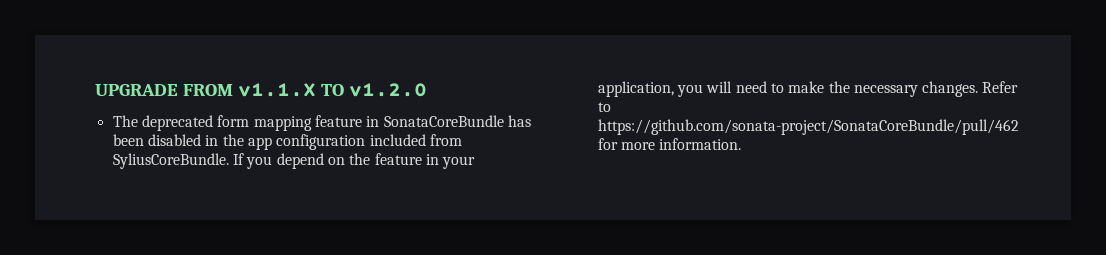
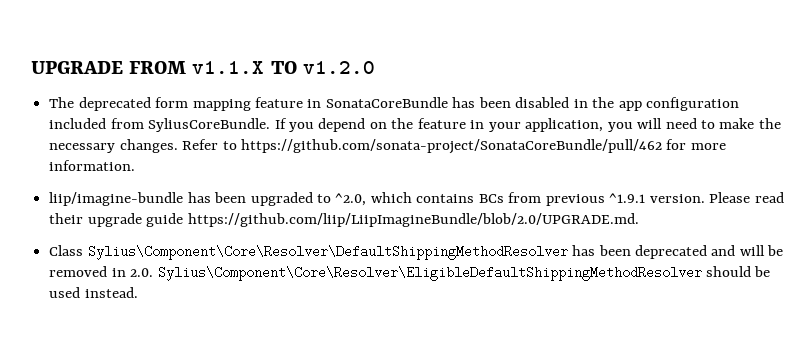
+ liip/imagine-bundle has been upgraded to ^2.0, which contains BCs from previous ^1.9.1 version. Please read their upgrade guide https://github.com/liip/LiipImagineBundle/blob/2.0/UPGRADE.md.
+ Class Sylius\Component\Core\Resolver\DefaultShippingMethodResolver has been deprecated and will be removed in 2.0. Sylius\Component\Core\Resolver\EligibleDefaultShippingMethodResolver should be used instead.

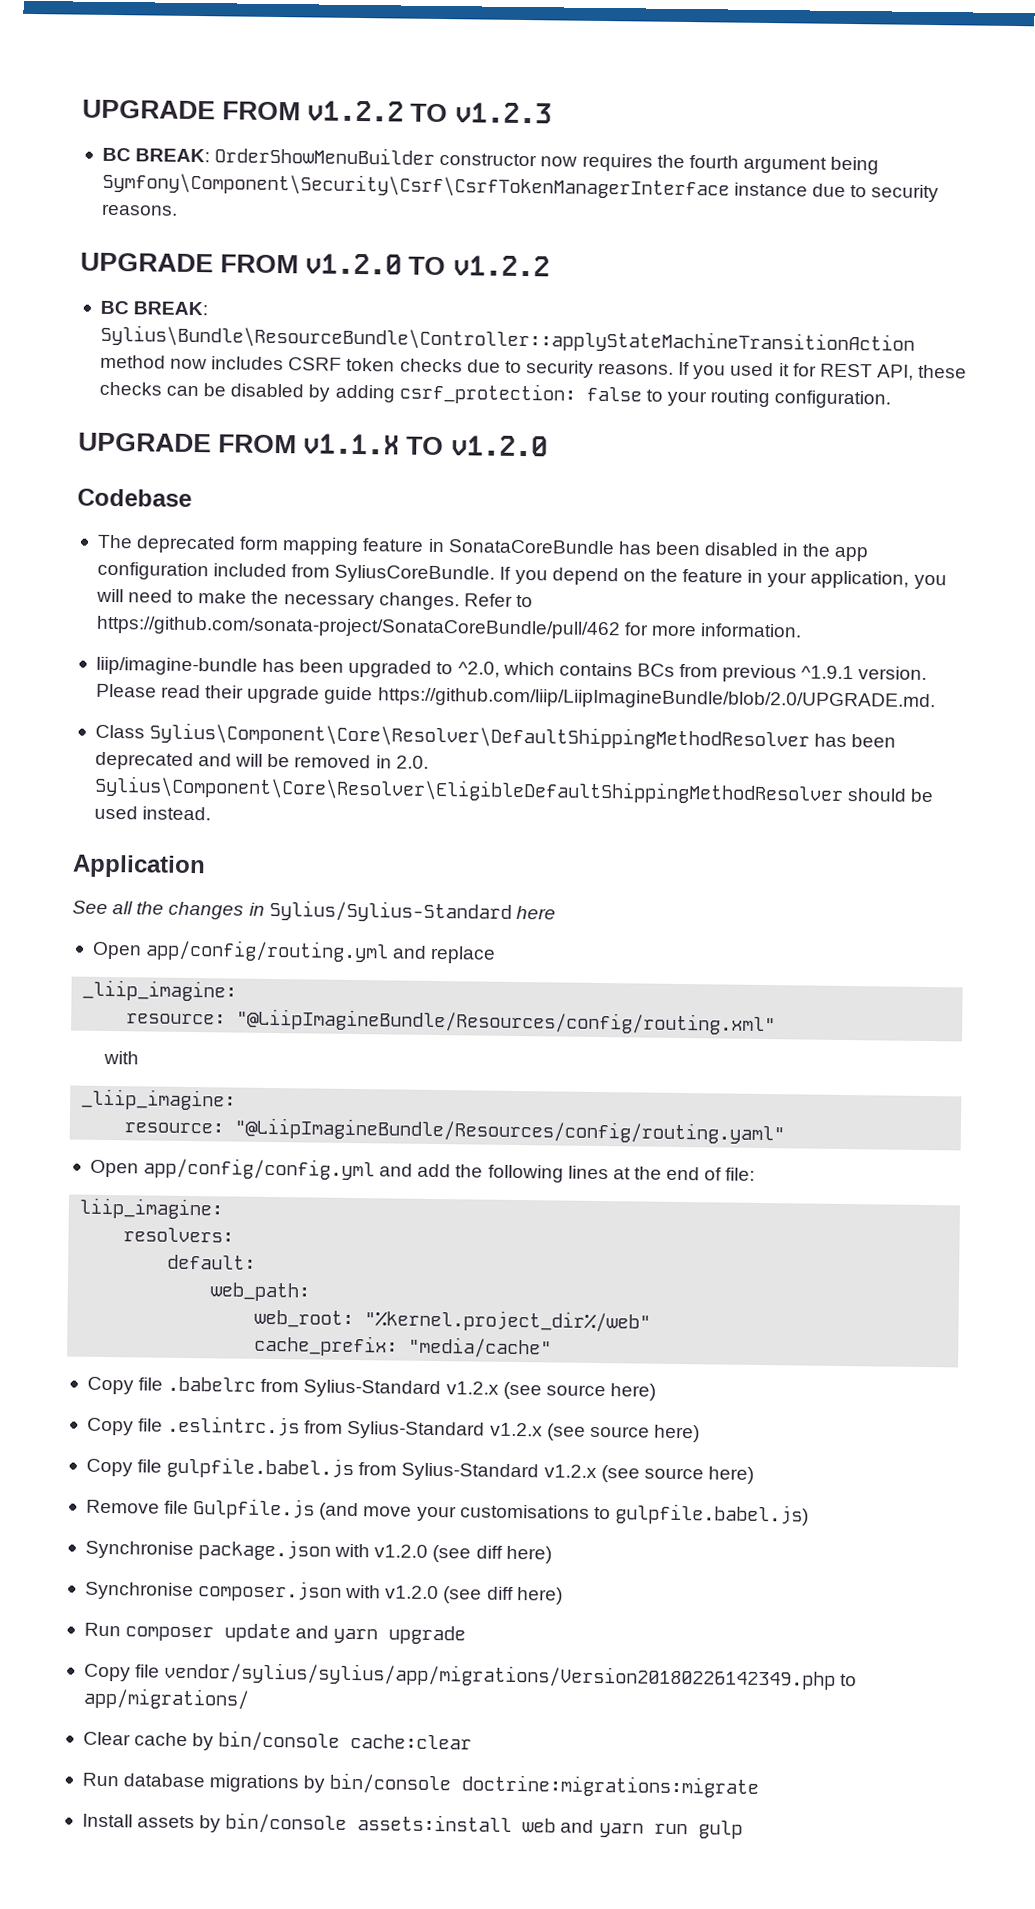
+ UPGRADE FROM v1.2.2 TO v1.2.3
+ BC BREAK: OrderShowMenuBuilder constructor now requires the fourth argument being Symfony\Component\Security\Csrf\CsrfTokenManagerInterface instance due to security reasons.
+ UPGRADE FROM v1.2.0 TO v1.2.2
+ BC BREAK: Sylius\Bundle\ResourceBundle\Controller::applyStateMachineTransitionAction method now includes CSRF token checks due to security reasons. If you used it for REST API, these checks can be disabled by adding csrf_protection: false to your routing configuration.
+ Codebase
+ Application
+ See all the changes in Sylius/Sylius-Standard here
+ Open app/config/routing.yml and replace
+ _liip_imagine:
+ resource: "@LiipImagineBundle/Resources/config/routing.xml"
+ with
+ _liip_imagine:
+ resource: "@LiipImagineBundle/Resources/config/routing.yaml"
+ Open app/config/config.yml and add the following lines at the end of file:
+ liip_imagine:
+ resolvers:
+ default:
+ web_path:
+ web_root: "%kernel.project_dir%/web"
+ cache_prefix: "media/cache"
+ Copy file .babelrc from Sylius-Standard v1.2.x (see source here)
+ Copy file .eslintrc.js from Sylius-Standard v1.2.x (see source here)
+ Copy file gulpfile.babel.js from Sylius-Standard v1.2.x (see source here)
+ Remove file Gulpfile.js (and move your customisations to gulpfile.babel.js)
+ Synchronise package.json with v1.2.0 (see diff here)
+ Synchronise composer.json with v1.2.0 (see diff here)
+ Run composer update and yarn upgrade
+ Copy file vendor/sylius/sylius/app/migrations/Version20180226142349.php to app/migrations/
+ Clear cache by bin/console cache:clear
+ Run database migrations by bin/console doctrine:migrations:migrate
+ Install assets by bin/console assets:install web and yarn run gulp

